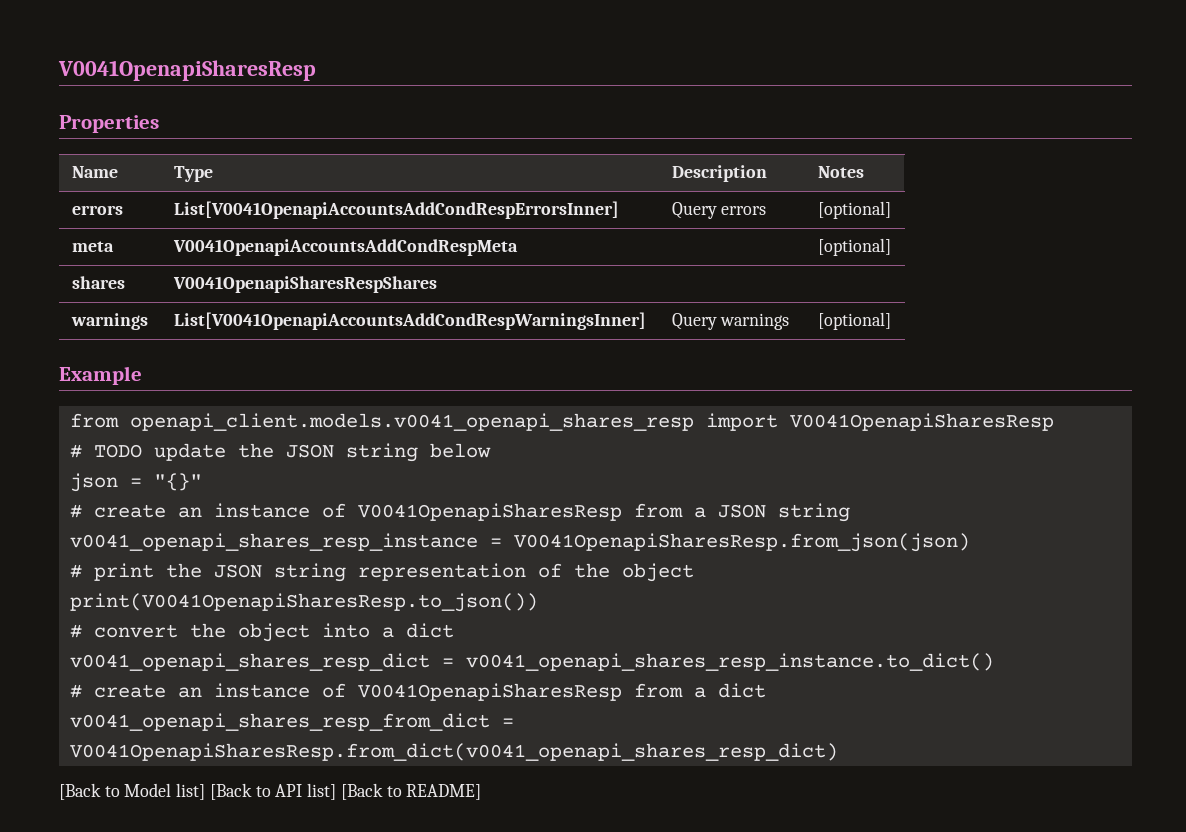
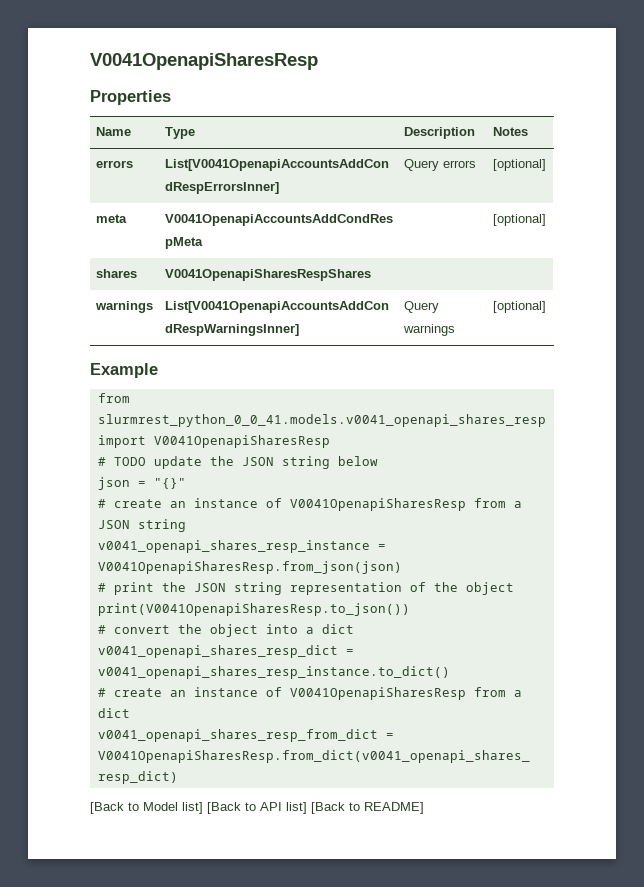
- from openapi_client.models.v0041_openapi_shares_resp import V0041OpenapiSharesResp
+ from slurmrest_python_0_0_41.models.v0041_openapi_shares_resp import V0041OpenapiSharesResp

